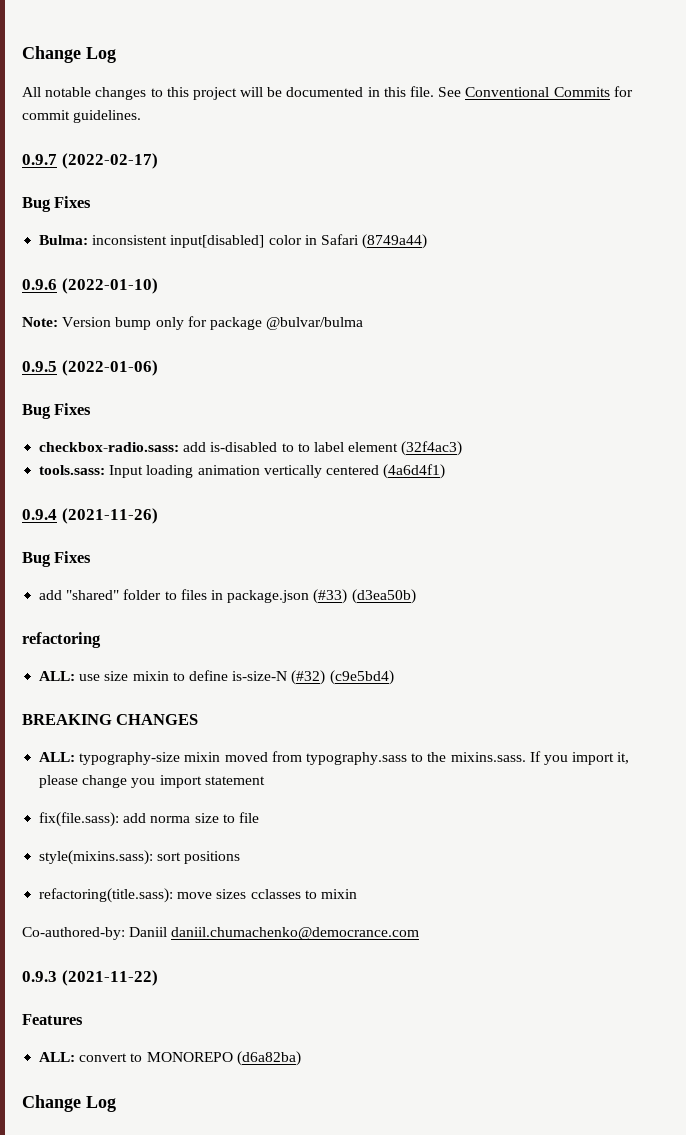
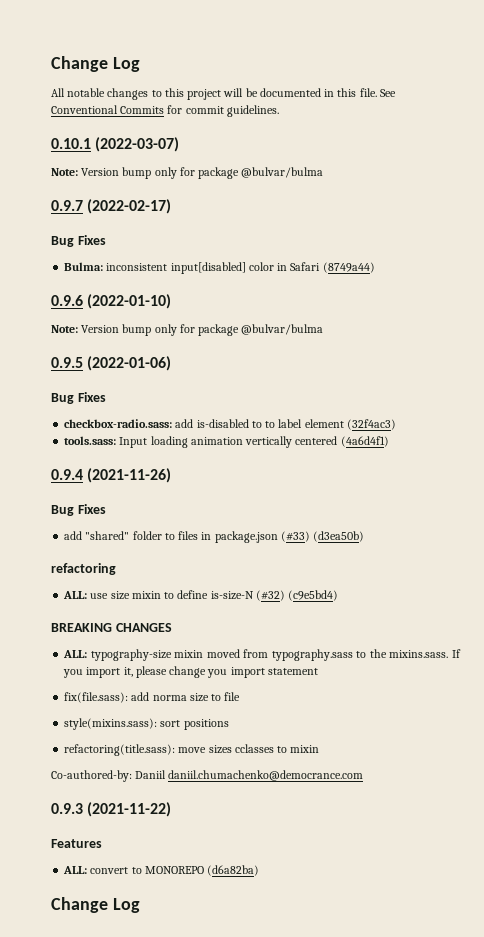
+ 0.10.1 (2022-03-07)
+ Note: Version bump only for package @bulvar/bulma

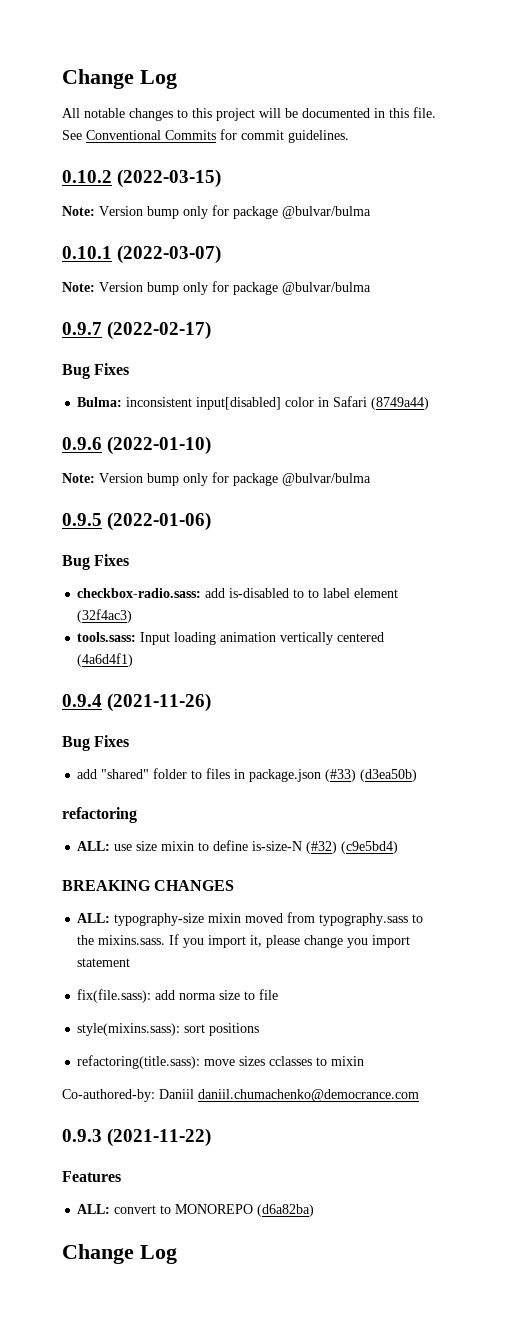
+ 0.10.2 (2022-03-15)
+ Note: Version bump only for package @bulvar/bulma

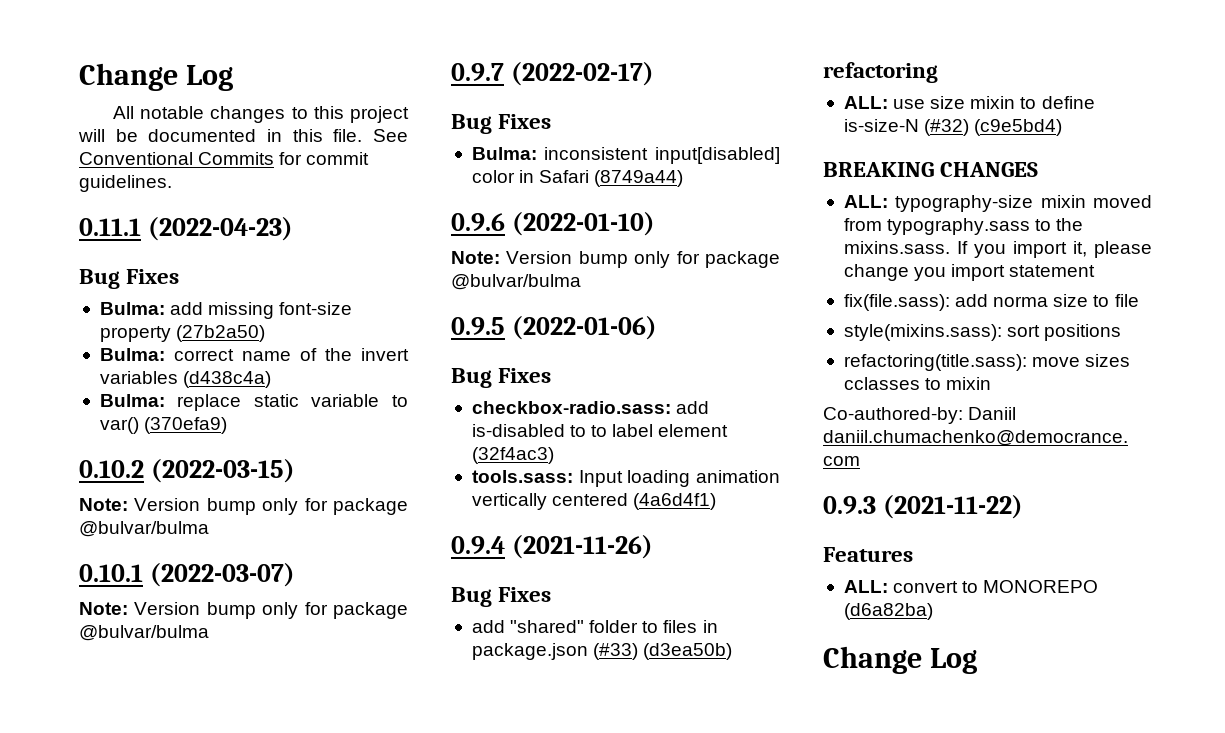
+ 0.11.1 (2022-04-23)
+ Bug Fixes
+ Bulma: add missing font-size property (27b2a50)
+ Bulma: correct name of the invert variables (d438c4a)
+ Bulma: replace static variable to var() (370efa9)

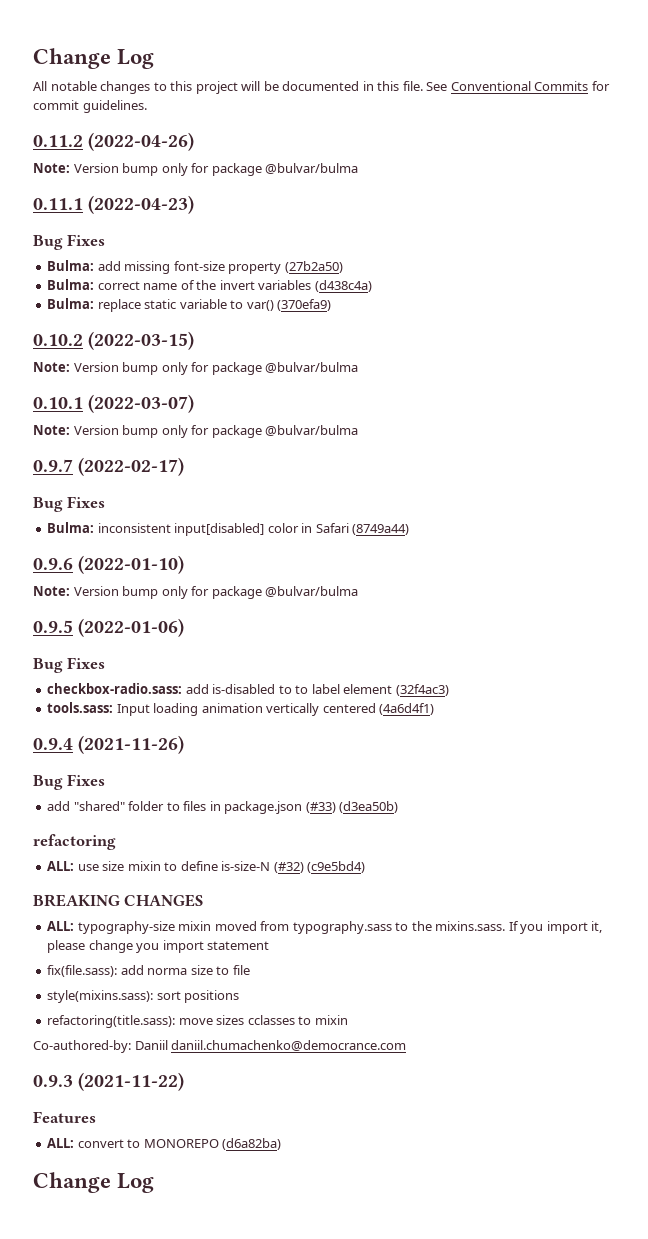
+ 0.11.2 (2022-04-26)
+ Note: Version bump only for package @bulvar/bulma

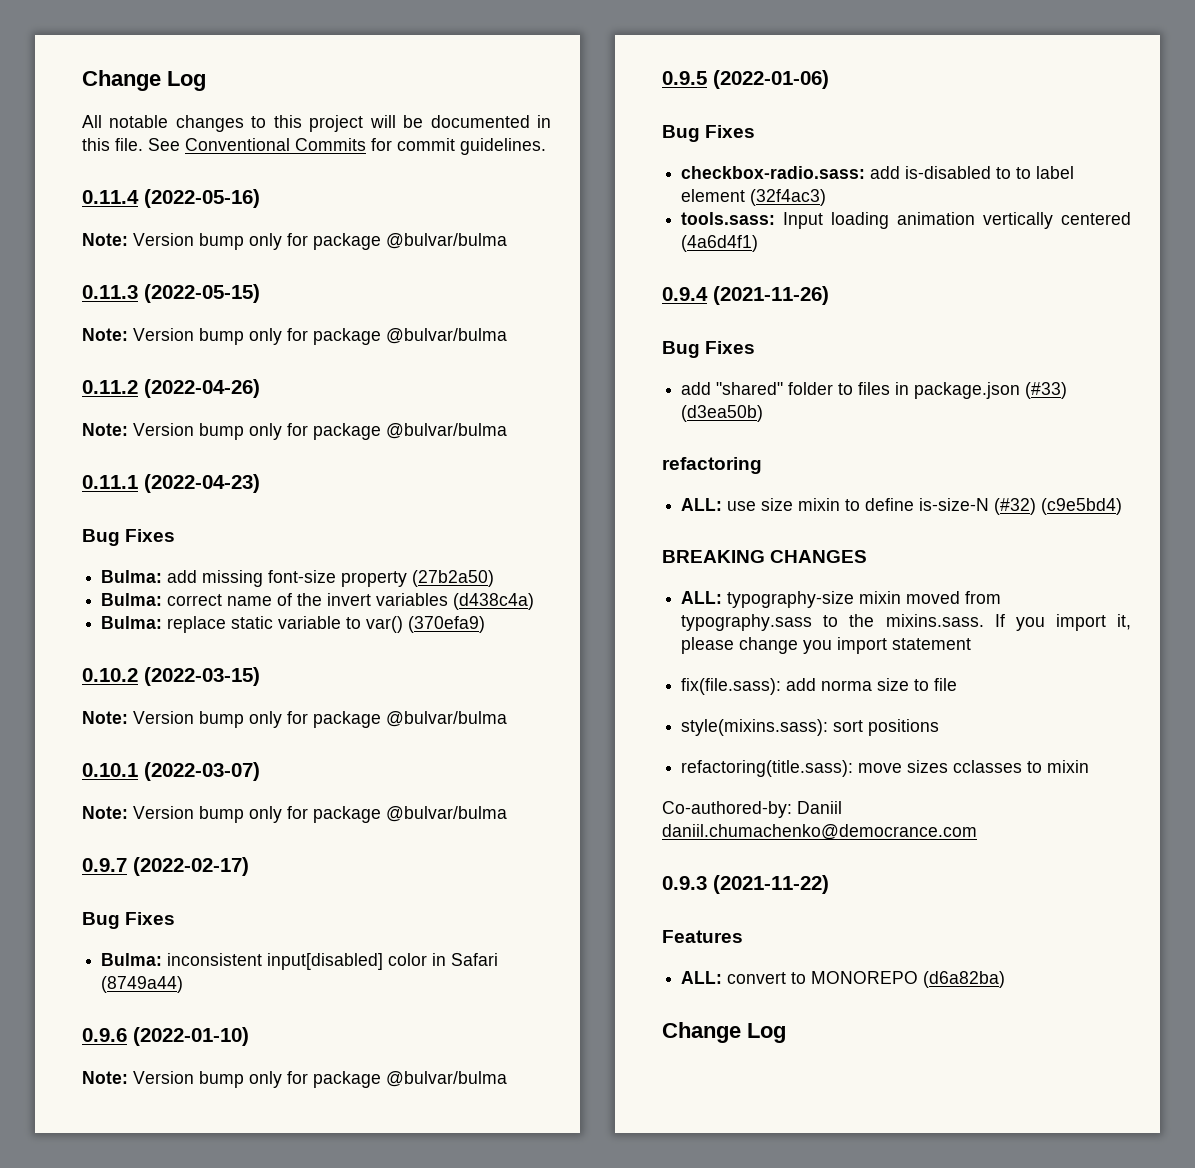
+ 0.11.4 (2022-05-16)
+ Note: Version bump only for package @bulvar/bulma
+ 0.11.3 (2022-05-15)
+ Note: Version bump only for package @bulvar/bulma

